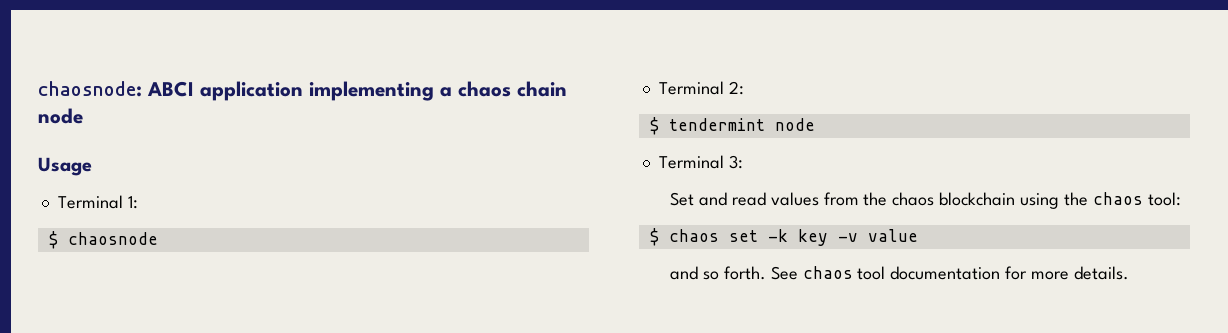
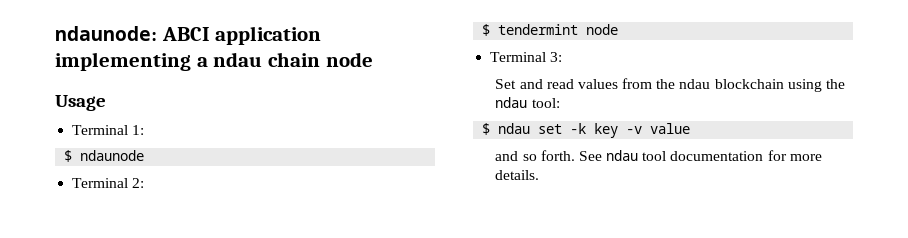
- chaosnode: ABCI application implementing a chaos chain node
+ ndaunode: ABCI application implementing a ndau chain node
- $ chaosnode
+ $ ndaunode
- Set and read values from the chaos blockchain using the chaos tool:
+ Set and read values from the ndau blockchain using the ndau tool:
- $ chaos set -k key -v value
+ $ ndau set -k key -v value
- See chaos tool documentation for more details.
+ See ndau tool documentation for more details.

